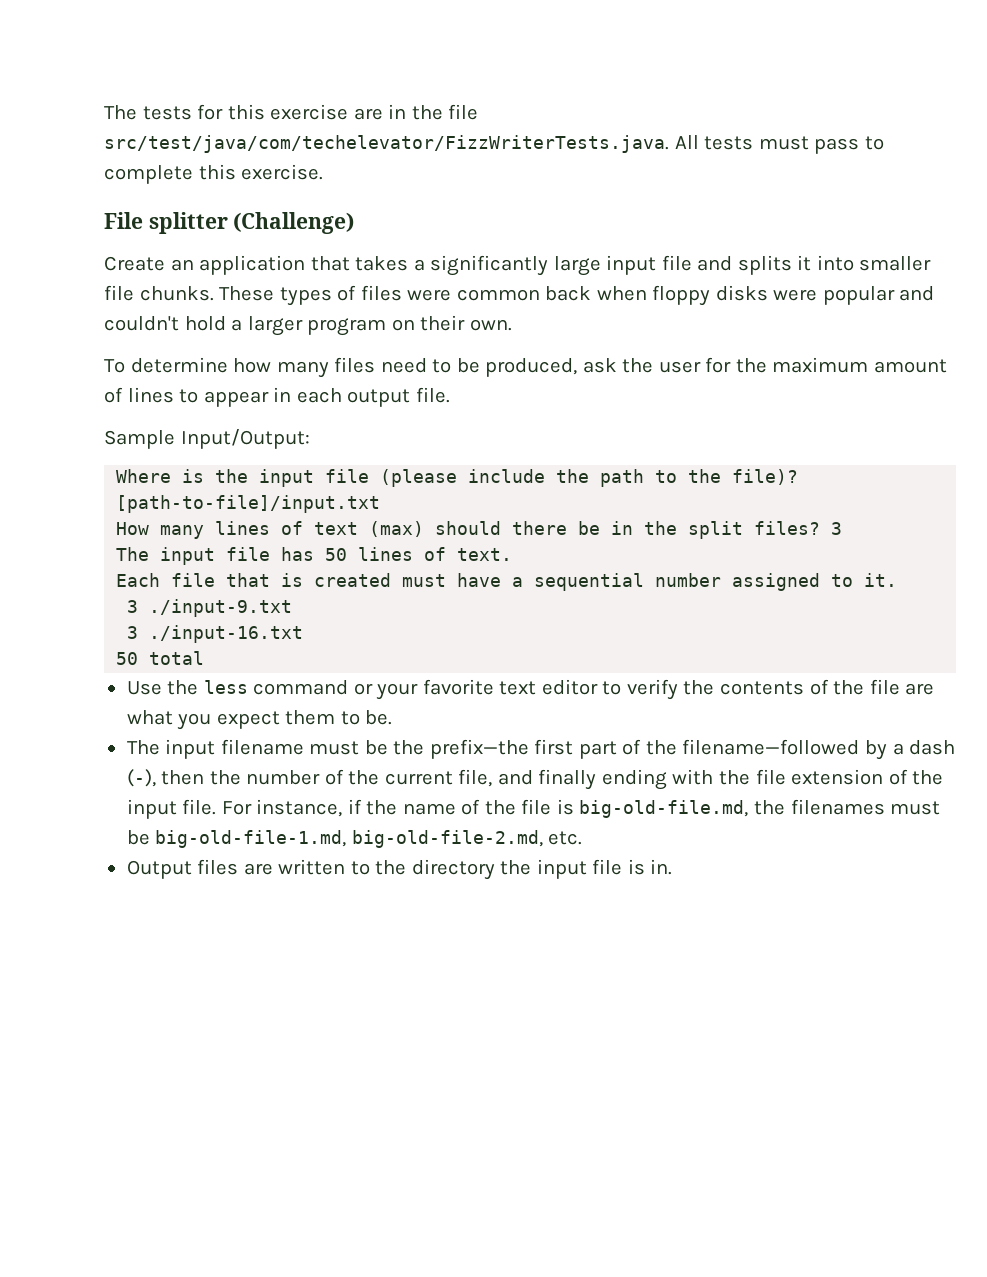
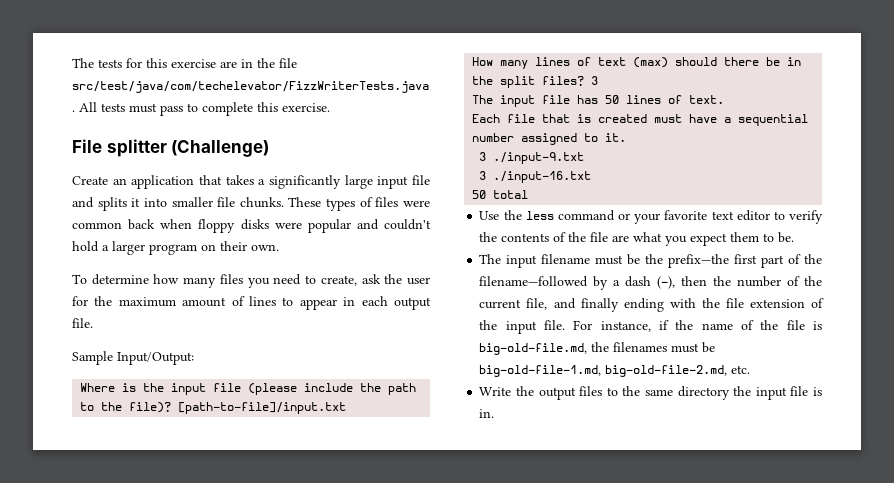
- To determine how many files need to be produced, ask the user for the maximum amount of lines to appear in each output file.
+ To determine how many files you need to create, ask the user for the maximum amount of lines to appear in each output file.
- Output files are written to the directory the input file is in.
+ Write the output files to the same directory the input file is in.

